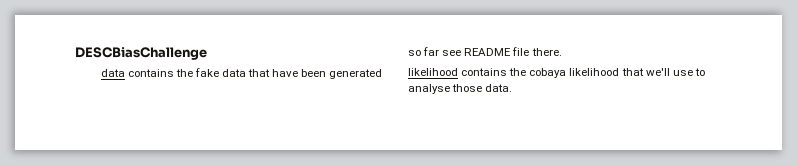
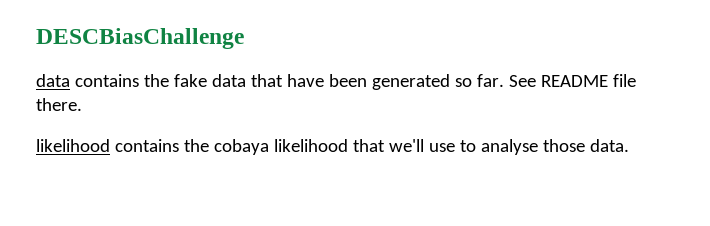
- data contains the fake data that have been generated so far see README file there.
+ data contains the fake data that have been generated so far. See README file there.

